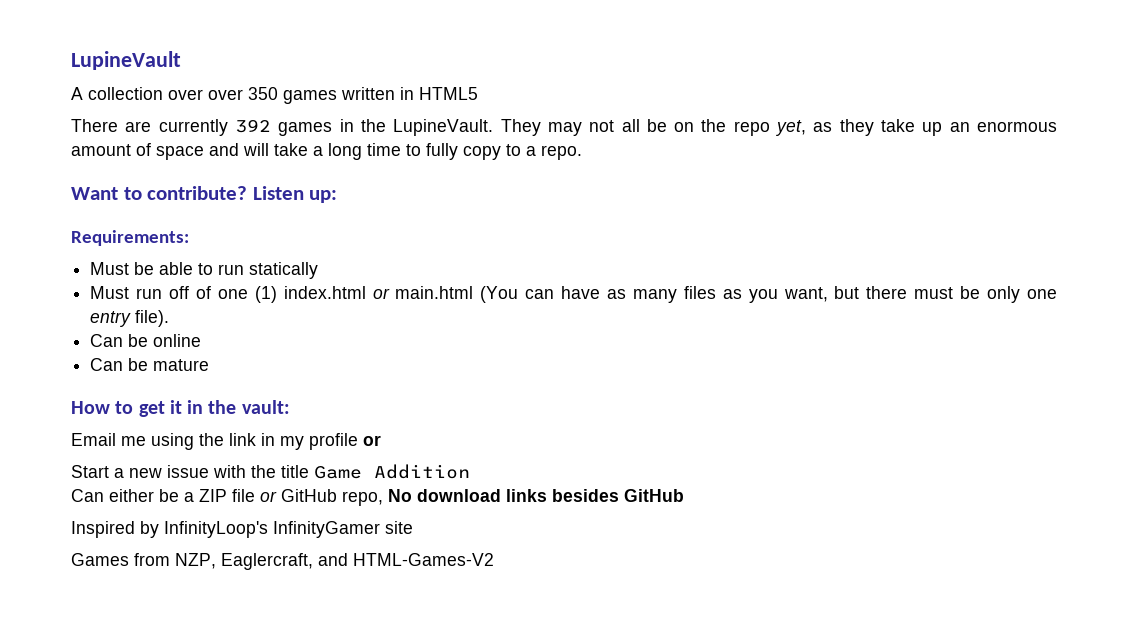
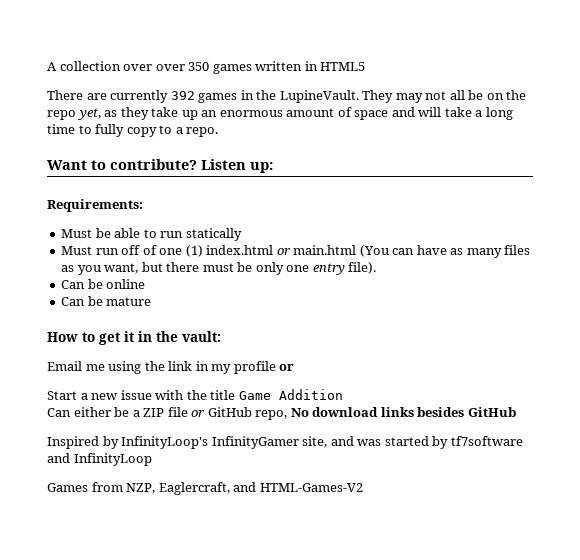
- LupineVault
- Inspired by InfinityLoop's InfinityGamer site
+ Inspired by InfinityLoop's InfinityGamer site, and was started by tf7software and InfinityLoop

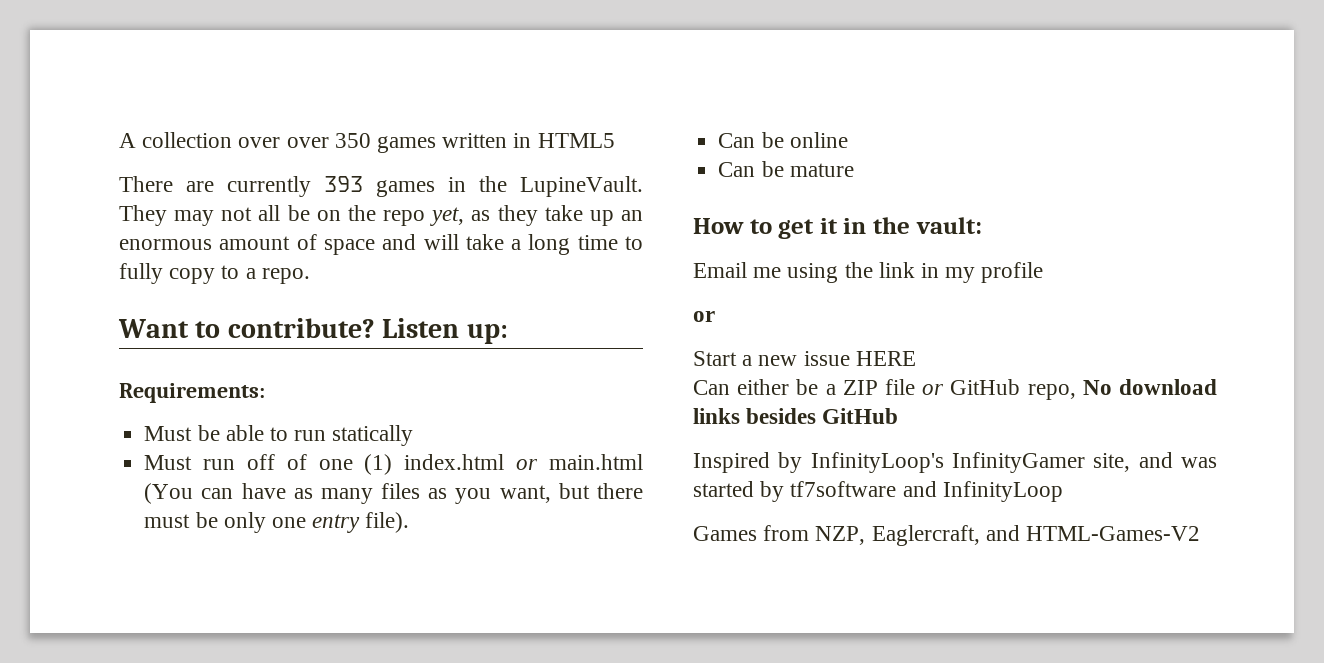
- There are currently 392 games in the LupineVault.
+ There are currently 393 games in the LupineVault.
- Email me using the link in my profile or
+ Email me using the link in my profile
+ or
- Start a new issue with the title Game Addition
+ Start a new issue HERE

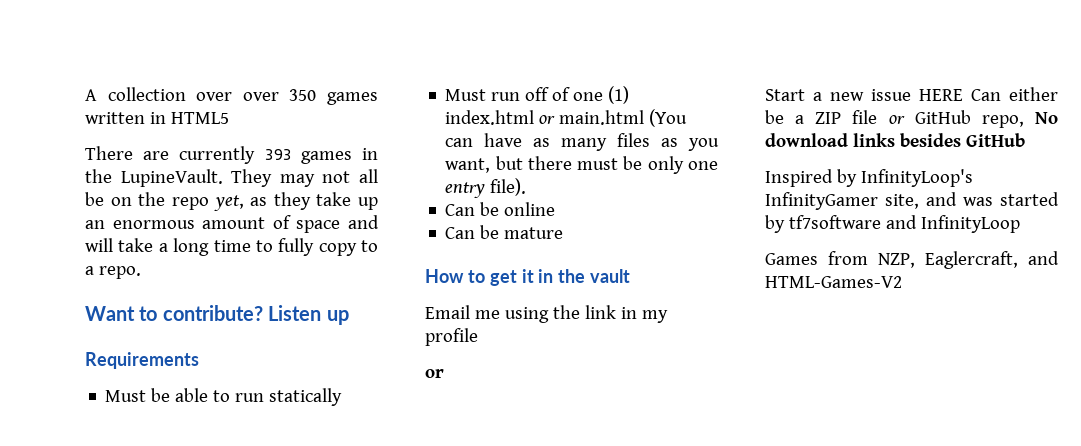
- Listen up:
- Requirements:
+ Listen up
+ Requirements
- How to get it in the vault:
+ How to get it in the vault
- Start a new issue HERE
- Can either be a ZIP file or GitHub repo, No download links besides GitHub
+ Start a new issue HERE Can either be a ZIP file or GitHub repo, No download links besides GitHub

